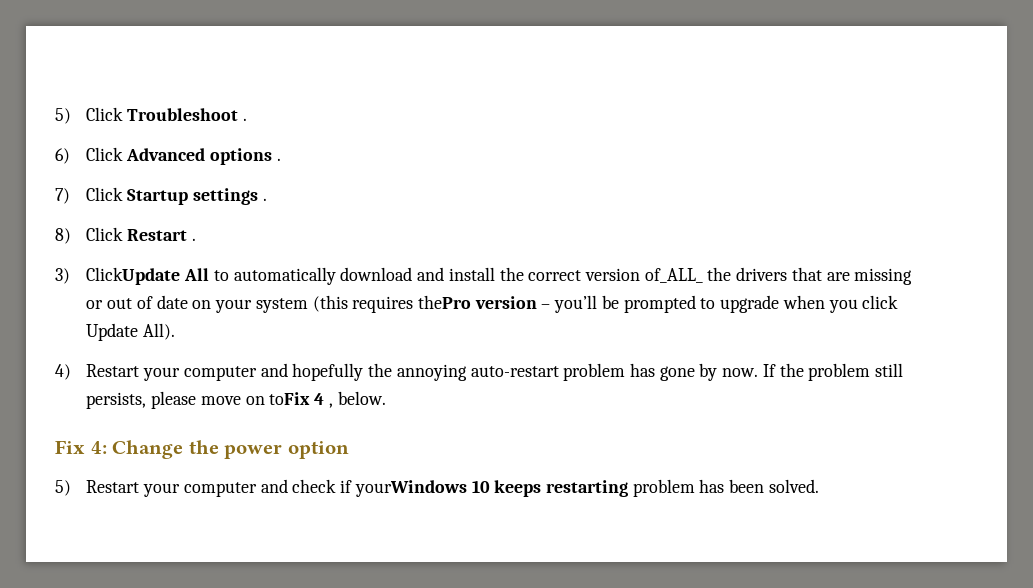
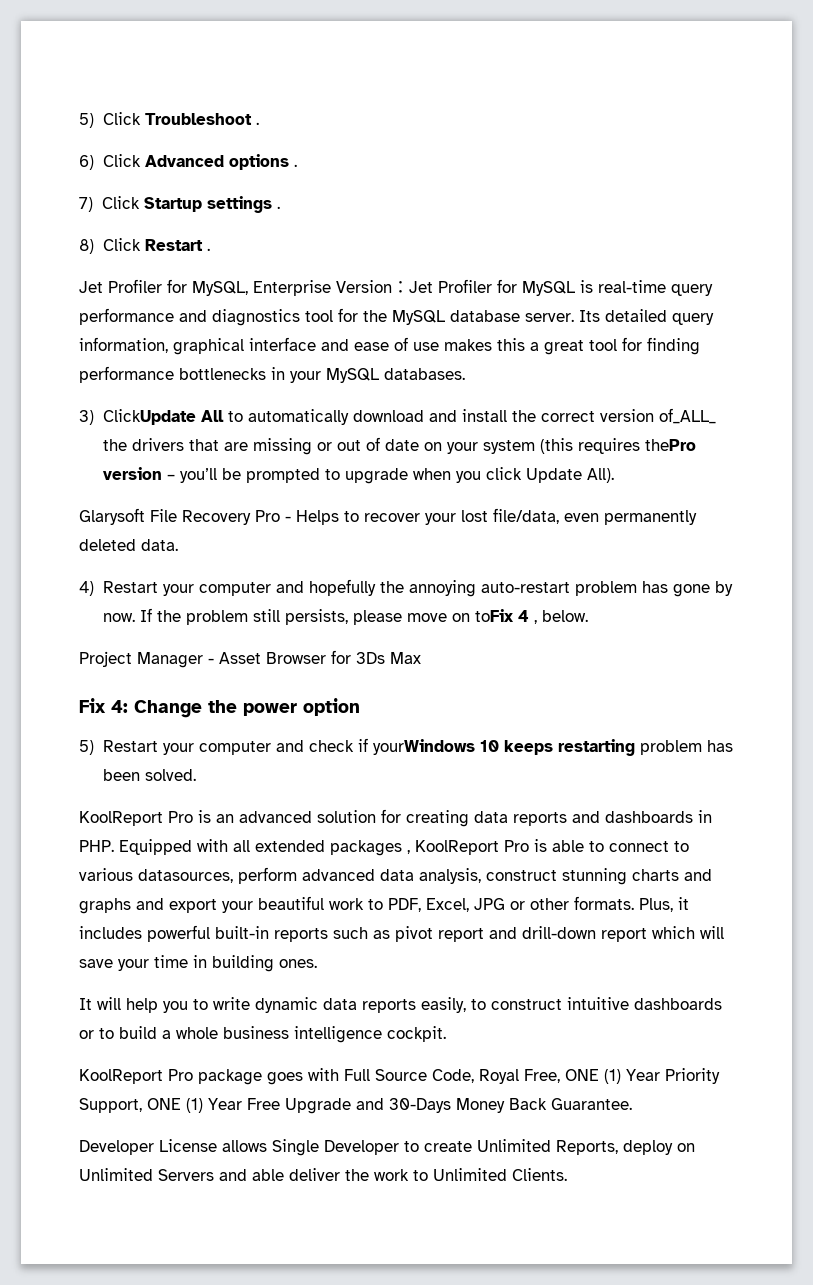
+ Jet Profiler for MySQL, Enterprise Version：Jet Profiler for MySQL is real-time query performance and diagnostics tool for the MySQL database server. Its detailed query information, graphical interface and ease of use makes this a great tool for finding performance bottlenecks in your MySQL databases.
+ Glarysoft File Recovery Pro - Helps to recover your lost file/data, even permanently deleted data.
+ Project Manager - Asset Browser for 3Ds Max
+ KoolReport Pro is an advanced solution for creating data reports and dashboards in PHP. Equipped with all extended packages , KoolReport Pro is able to connect to various datasources, perform advanced data analysis, construct stunning charts and graphs and export your beautiful work to PDF, Excel, JPG or other formats. Plus, it includes powerful built-in reports such as pivot report and drill-down report which will save your time in building ones.
+ It will help you to write dynamic data reports easily, to construct intuitive dashboards or to build a whole business intelligence cockpit.
+ KoolReport Pro package goes with Full Source Code, Royal Free, ONE (1) Year Priority Support, ONE (1) Year Free Upgrade and 30-Days Money Back Guarantee.
+ Developer License allows Single Developer to create Unlimited Reports, deploy on Unlimited Servers and able deliver the work to Unlimited Clients.

